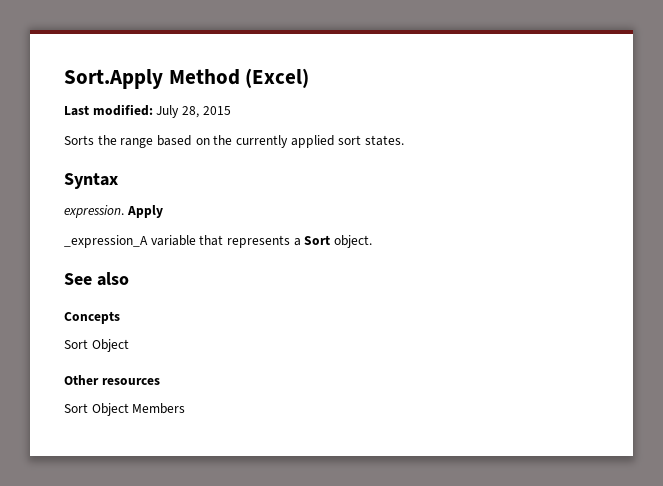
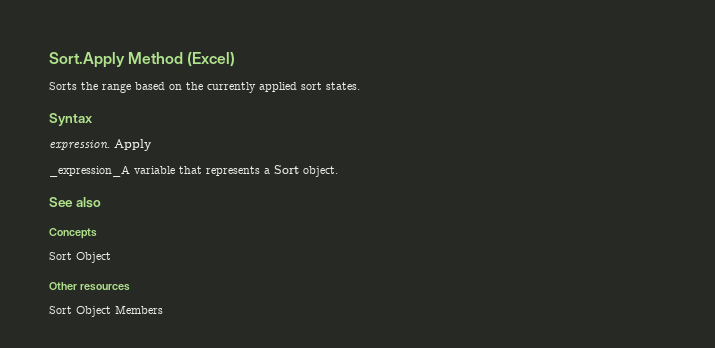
- Last modified: July 28, 2015

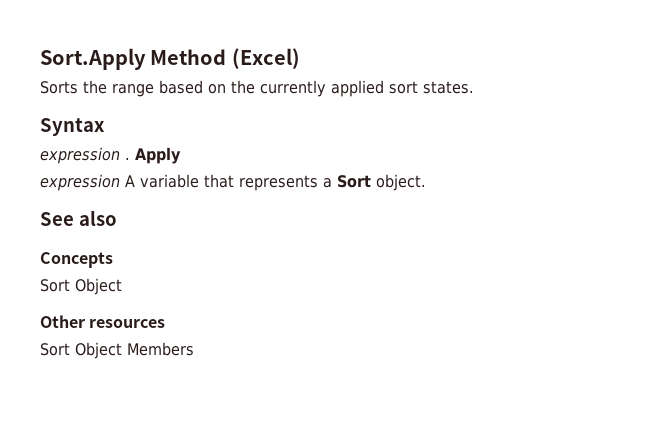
- expression.
+ expression .
- _expression_A variable that represents a Sort object.
+ expression A variable that represents a Sort object.

